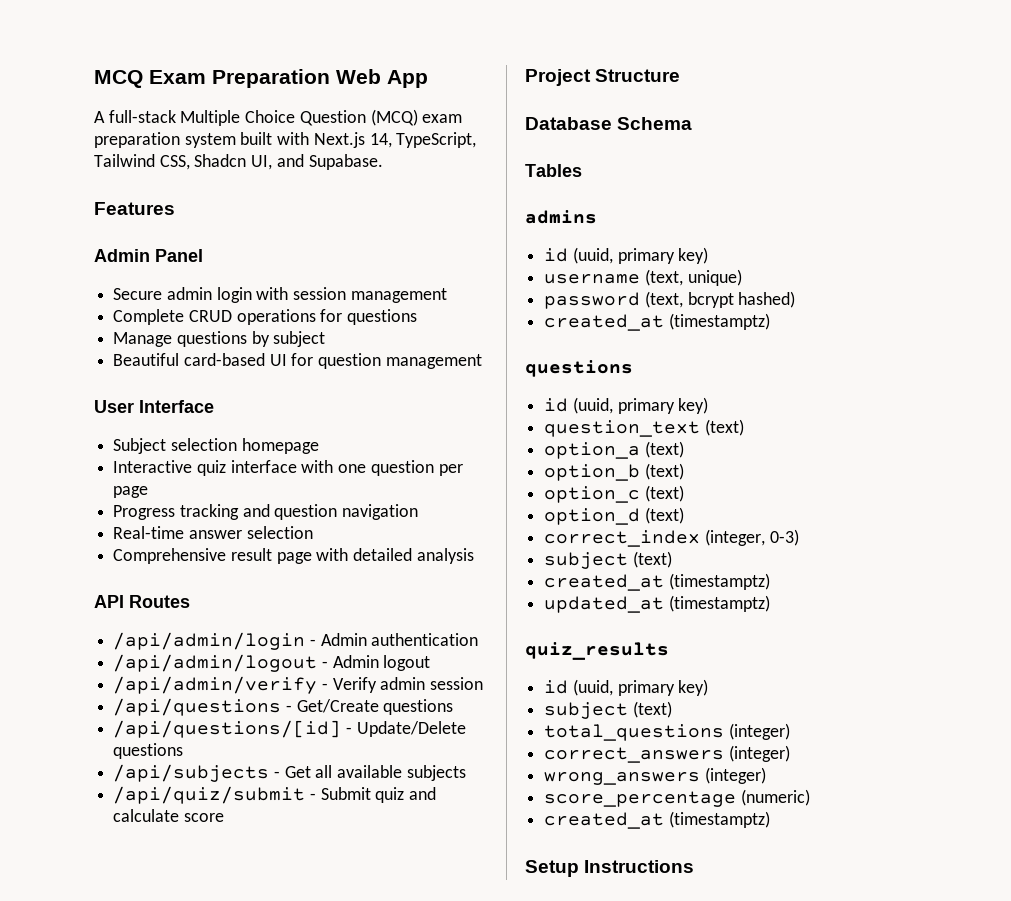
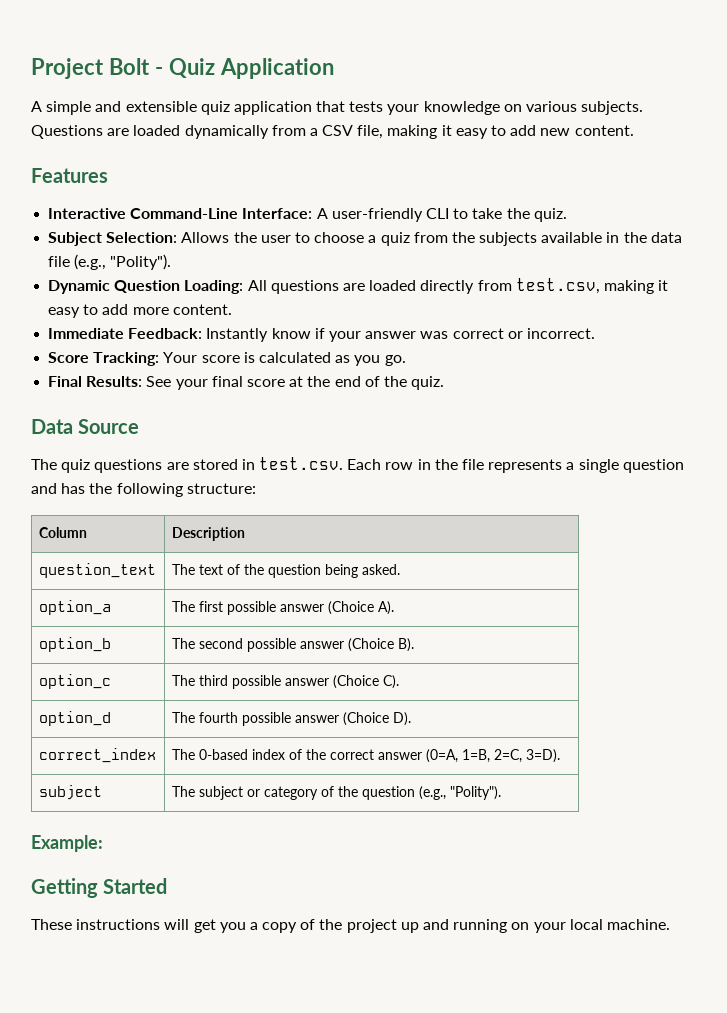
- MCQ Exam Preparation Web App
- A full-stack Multiple Choice Question (MCQ) exam preparation system built with Next.js 14, TypeScript, Tailwind CSS, Shadcn UI, and Supabase.
+ Project Bolt - Quiz Application
+ A simple and extensible quiz application that tests your knowledge on various subjects. Questions are loaded dynamically from a CSV file, making it easy to add new content.
  Features
- Admin Panel
- Secure admin login with session management
- Complete CRUD operations for questions
- Manage questions by subject
- Beautiful card-based UI for question management
- User Interface
- Subject selection homepage
- Interactive quiz interface with one question per page
- Progress tracking and question navigation
- Real-time answer selection
- Comprehensive result page with detailed analysis
- API Routes
- /api/admin/login - Admin authentication
- /api/admin/logout - Admin logout
- /api/admin/verify - Verify admin session
- /api/questions - Get/Create questions
- /api/questions/[id] - Update/Delete questions
- /api/subjects - Get all available subjects
- /api/quiz/submit - Submit quiz and calculate score
- Project Structure
- Database Schema
- Tables
- admins
- id (uuid, primary key)
- username (text, unique)
- password (text, bcrypt hashed)
- created_at (timestamptz)
- questions
- id (uuid, primary key)
- question_text (text)
- option_a (text)
- option_b (text)
- option_c (text)
- option_d (text)
- correct_index (integer, 0-3)
- subject (text)
- created_at (timestamptz)
- updated_at (timestamptz)
- quiz_results
- id (uuid, primary key)
- subject (text)
- total_questions (integer)
- correct_answers (integer)
- wrong_answers (integer)
- score_percentage (numeric)
- created_at (timestamptz)
- Setup Instructions
+ Interactive Command-Line Interface: A user-friendly CLI to take the quiz.
+ Subject Selection: Allows the user to choose a quiz from the subjects available in the data file (e.g., "Polity").
+ Dynamic Question Loading: All questions are loaded directly from test.csv, making it easy to add more content.
+ Immediate Feedback: Instantly know if your answer was correct or incorrect.
+ Score Tracking: Your score is calculated as you go.
+ Final Results: See your final score at the end of the quiz.
+ Data Source
+ The quiz questions are stored in test.csv. Each row in the file represents a single question and has the following structure:
+ Column | Description
+ question_text | The text of the question being asked.
+ option_a | The first possible answer (Choice A).
+ option_b | The second possible answer (Choice B).
+ option_c | The third possible answer (Choice C).
+ option_d | The fourth possible answer (Choice D).
+ correct_index | The 0-based index of the correct answer (0=A, 1=B, 2=C, 3=D).
+ subject | The subject or category of the question (e.g., "Polity").
+ Example:
+ Getting Started
+ These instructions will get you a copy of the project up and running on your local machine.

